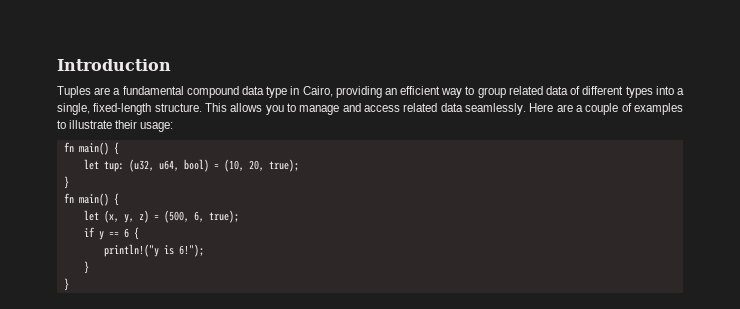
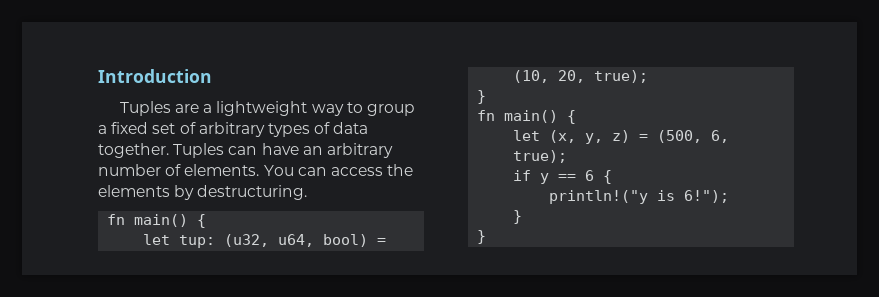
- Tuples are a fundamental compound data type in Cairo, providing an efficient way to group related data of different types into a single, fixed-length structure. This allows you to manage and access related data seamlessly. Here are a couple of examples to illustrate their usage:
+ Tuples are a lightweight way to group a fixed set of arbitrary types of data together. Tuples can have an arbitrary number of elements. You can access the elements by destructuring.

